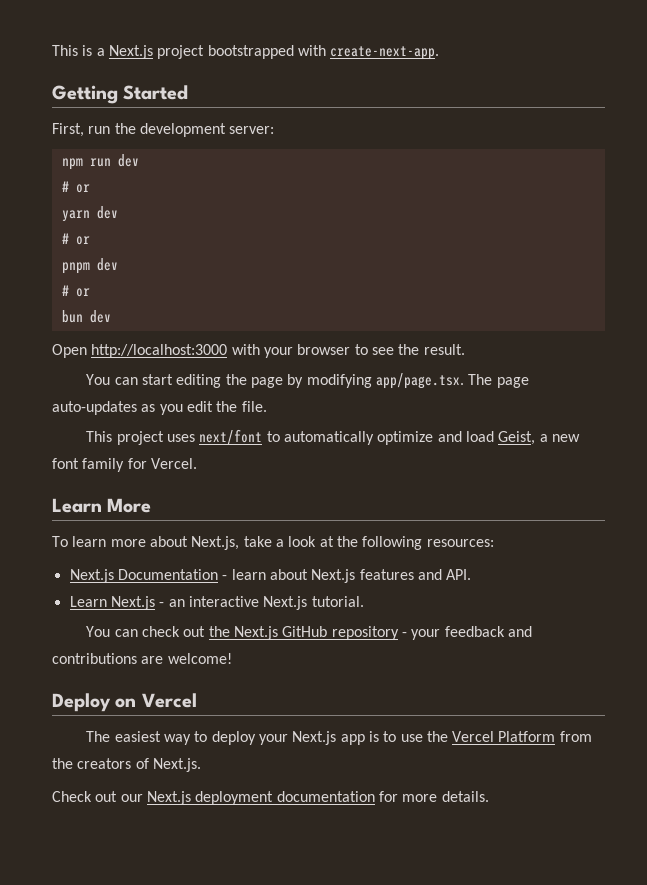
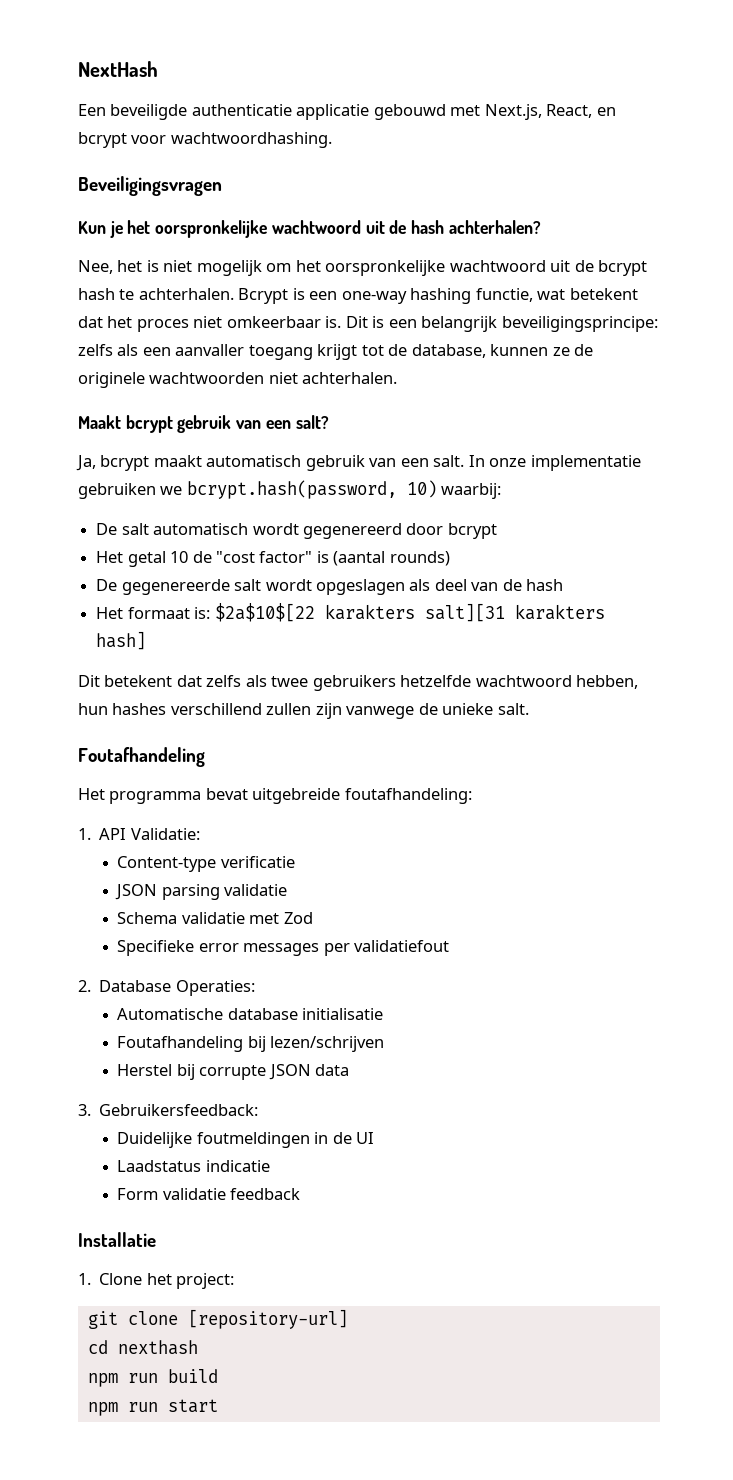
- This is a Next.js project bootstrapped with create-next-app.
- Getting Started
- First, run the development server:
- npm run dev
- # or
- yarn dev
- # or
- pnpm dev
- # or
- bun dev
- Open http://localhost:3000 with your browser to see the result.
- You can start editing the page by modifying app/page.tsx. The page auto-updates as you edit the file.
- This project uses next/font to automatically optimize and load Geist, a new font family for Vercel.
- Learn More
- To learn more about Next.js, take a look at the following resources:
- Next.js Documentation - learn about Next.js features and API.
- Learn Next.js - an interactive Next.js tutorial.
- You can check out the Next.js GitHub repository - your feedback and contributions are welcome!
- Deploy on Vercel
- The easiest way to deploy your Next.js app is to use the Vercel Platform from the creators of Next.js.
- Check out our Next.js deployment documentation for more details.
+ NextHash
+ Een beveiligde authenticatie applicatie gebouwd met Next.js, React, en bcrypt voor wachtwoordhashing.
+ Beveiligingsvragen
+ Kun je het oorspronkelijke wachtwoord uit de hash achterhalen?
+ Nee, het is niet mogelijk om het oorspronkelijke wachtwoord uit de bcrypt hash te achterhalen. Bcrypt is een one-way hashing functie, wat betekent dat het proces niet omkeerbaar is. Dit is een belangrijk beveiligingsprincipe: zelfs als een aanvaller toegang krijgt tot de database, kunnen ze de originele wachtwoorden niet achterhalen.
+ Maakt bcrypt gebruik van een salt?
+ Ja, bcrypt maakt automatisch gebruik van een salt. In onze implementatie gebruiken we bcrypt.hash(password, 10) waarbij:
+ De salt automatisch wordt gegenereerd door bcrypt
+ Het getal 10 de "cost factor" is (aantal rounds)
+ De gegenereerde salt wordt opgeslagen als deel van de hash
+ Het formaat is: $2a$10$[22 karakters salt][31 karakters hash]
+ Dit betekent dat zelfs als twee gebruikers hetzelfde wachtwoord hebben, hun hashes verschillend zullen zijn vanwege de unieke salt.
+ Foutafhandeling
+ Het programma bevat uitgebreide foutafhandeling:
+ 1. API Validatie:
+ Content-type verificatie
+ JSON parsing validatie
+ Schema validatie met Zod
+ Specifieke error messages per validatiefout
+ 2. Database Operaties:
+ Automatische database initialisatie
+ Foutafhandeling bij lezen/schrijven
+ Herstel bij corrupte JSON data
+ 3. Gebruikersfeedback:
+ Duidelijke foutmeldingen in de UI
+ Laadstatus indicatie
+ Form validatie feedback
+ Installatie
+ 1. Clone het project:
+ git clone [repository-url]
+ cd nexthash
+ npm run build
+ npm run start

